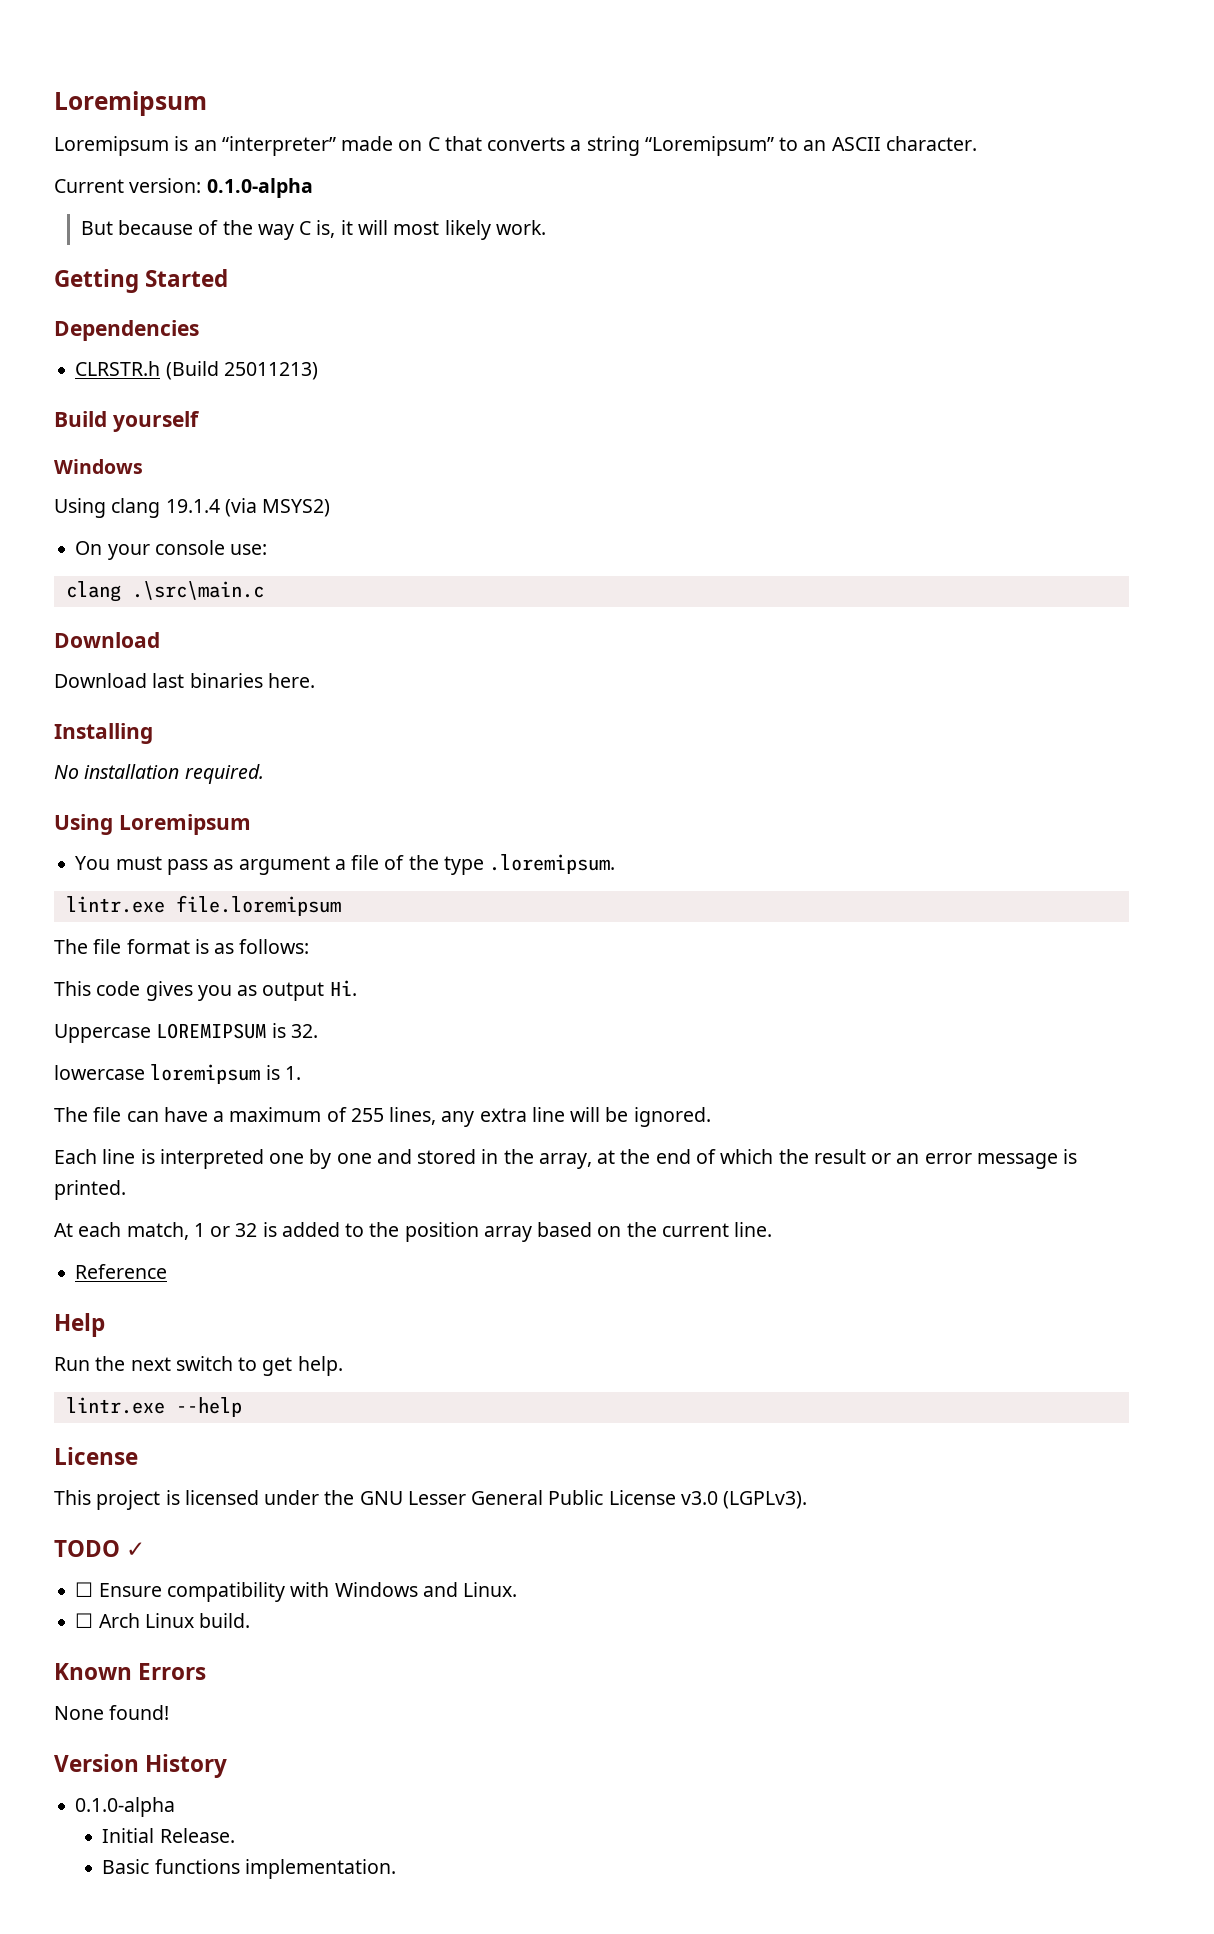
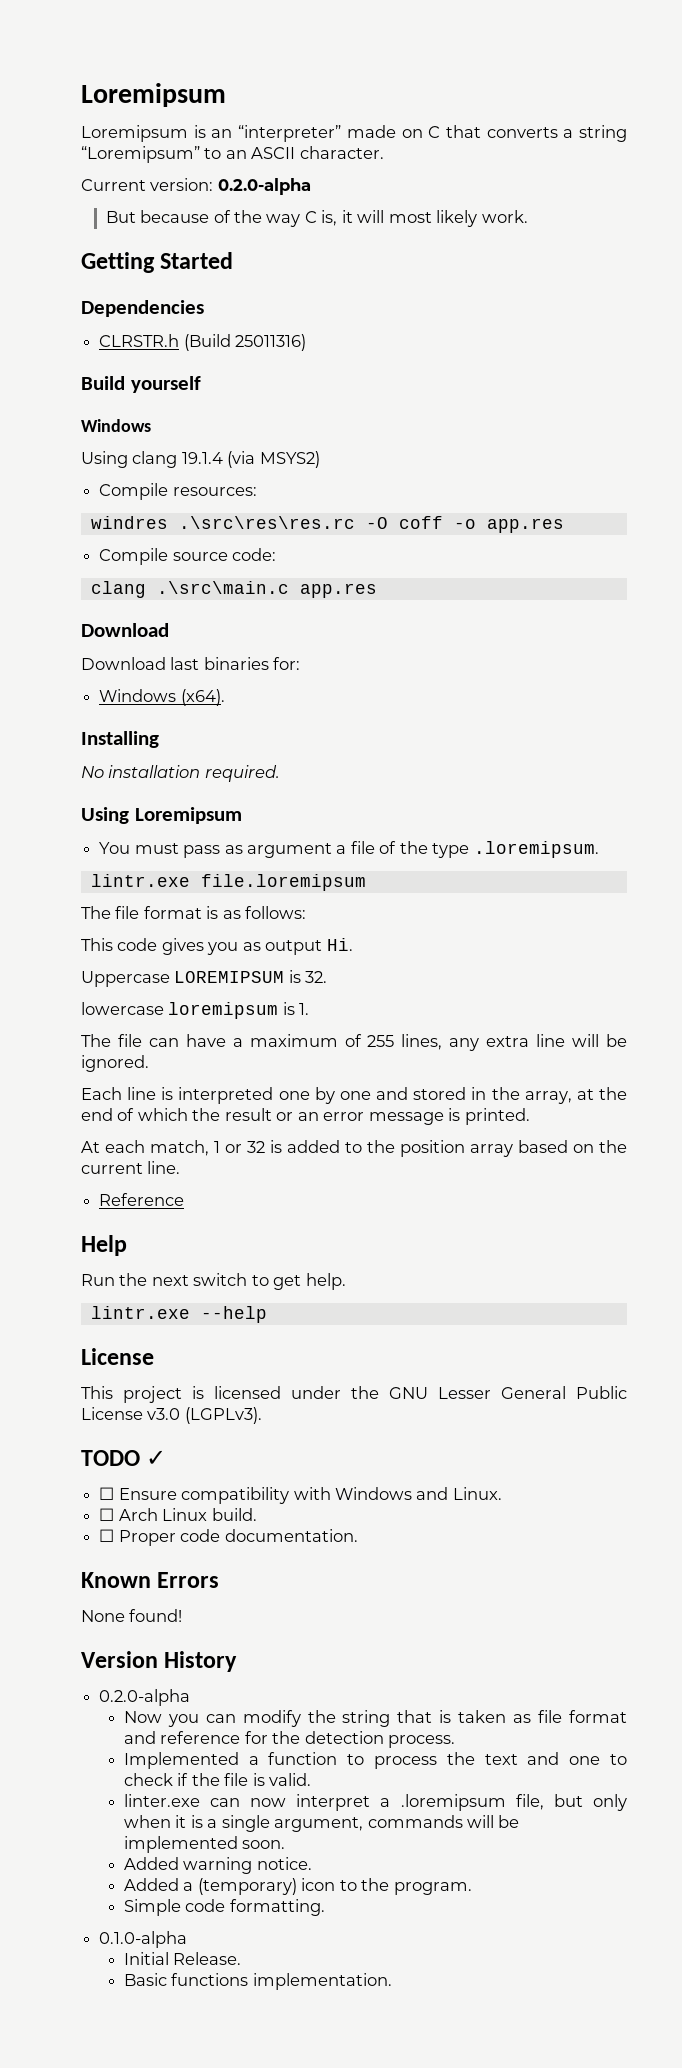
- Current version: 0.1.0-alpha
+ Current version: 0.2.0-alpha
- CLRSTR.h (Build 25011213)
+ CLRSTR.h (Build 25011316)
- On your console use:
+ Compile resources:
+ windres .\src\res\res.rc -O coff -o app.res
+ Compile source code:
- clang .\src\main.c
+ clang .\src\main.c app.res
- Download last binaries here.
+ Download last binaries for:
+ Windows (x64).
+ ☐ Proper code documentation.
  Version History
+ 0.2.0-alpha
+ Now you can modify the string that is taken as file format and reference for the detection process.
+ Implemented a function to process the text and one to check if the file is valid.
+ linter.exe can now interpret a .loremipsum file, but only when it is a single argument, commands will be implemented soon.
+ Added warning notice.
+ Added a (temporary) icon to the program.
+ Simple code formatting.

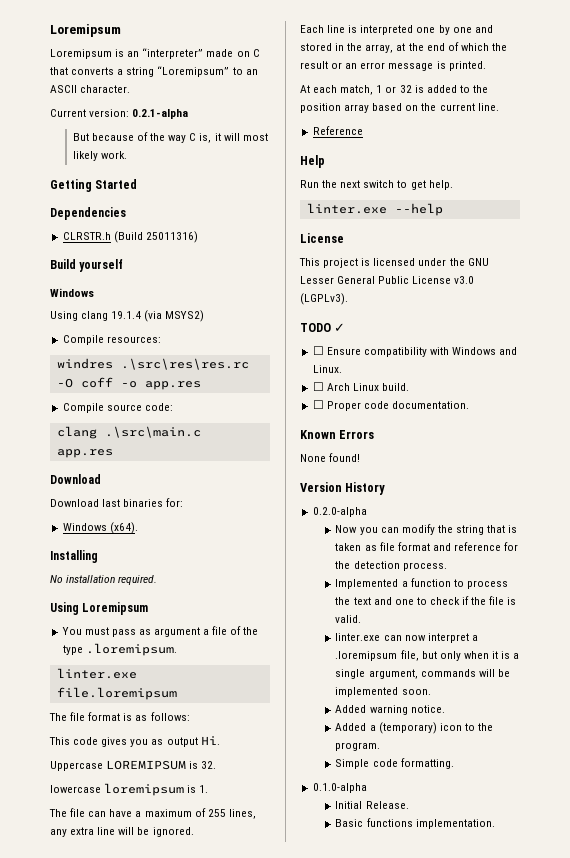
- Current version: 0.2.0-alpha
+ Current version: 0.2.1-alpha
- lintr.exe file.loremipsum
+ linter.exe file.loremipsum
- lintr.exe --help
+ linter.exe --help

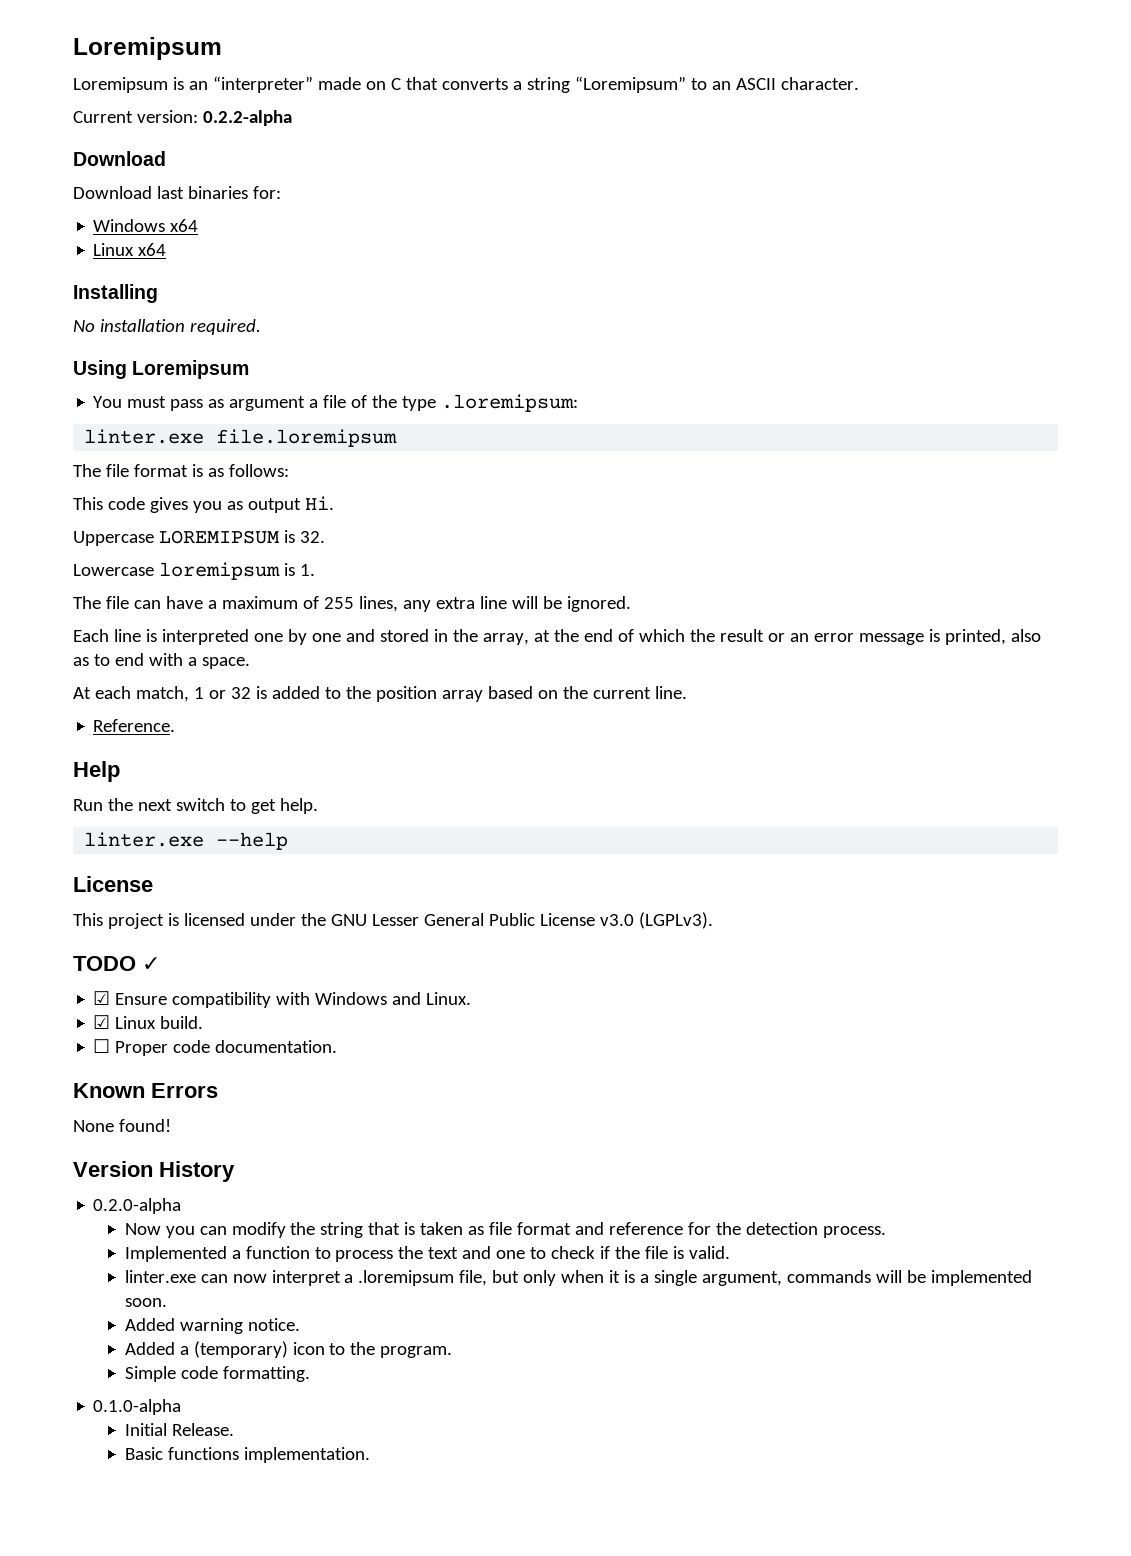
- Current version: 0.2.1-alpha
- But because of the way C is, it will most likely work.
- Getting Started
- Dependencies
- CLRSTR.h (Build 25011316)
- Build yourself
- Windows
- Using clang 19.1.4 (via MSYS2)
- Compile resources:
- windres .\src\res\res.rc -O coff -o app.res
- Compile source code:
- clang .\src\main.c app.res
+ Current version: 0.2.2-alpha
- Windows (x64).
+ Windows x64
+ Linux x64
- You must pass as argument a file of the type .loremipsum.
+ You must pass as argument a file of the type .loremipsum:
- lowercase loremipsum is 1.
+ Lowercase loremipsum is 1.
- Each line is interpreted one by one and stored in the array, at the end of which the result or an error message is printed.
+ Each line is interpreted one by one and stored in the array, at the end of which the result or an error message is printed, also as to end with a space.
- Reference
+ Reference.
- ☐ Ensure compatibility with Windows and Linux.
+ ☑ Ensure compatibility with Windows and Linux.
- ☐ Arch Linux build.
+ ☑ Linux build.

